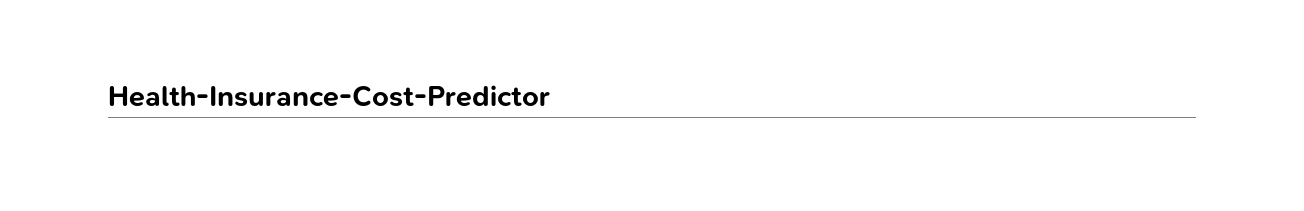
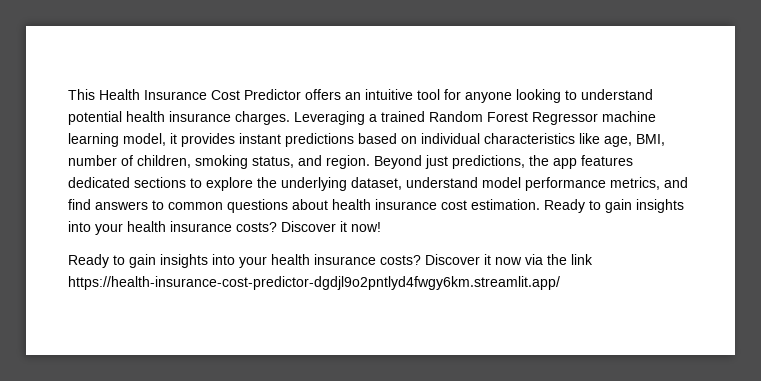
- Health-Insurance-Cost-Predictor
+ This Health Insurance Cost Predictor offers an intuitive tool for anyone looking to understand potential health insurance charges. Leveraging a trained Random Forest Regressor machine learning model, it provides instant predictions based on individual characteristics like age, BMI, number of children, smoking status, and region. Beyond just predictions, the app features dedicated sections to explore the underlying dataset, understand model performance metrics, and find answers to common questions about health insurance cost estimation. Ready to gain insights into your health insurance costs? Discover it now!
+ Ready to gain insights into your health insurance costs? Discover it now via the link https://health-insurance-cost-predictor-dgdjl9o2pntlyd4fwgy6km.streamlit.app/

